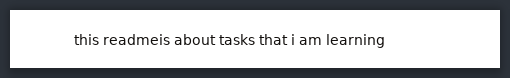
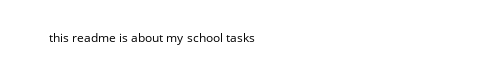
- this readmeis about tasks that i am learning
+ this readme is about my school tasks

